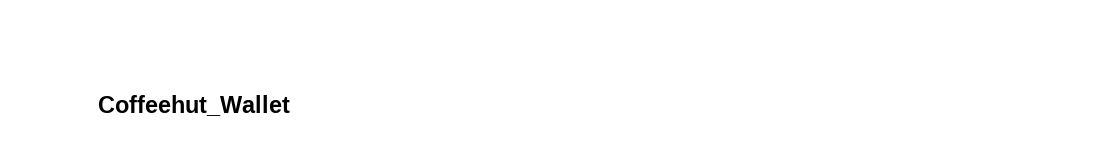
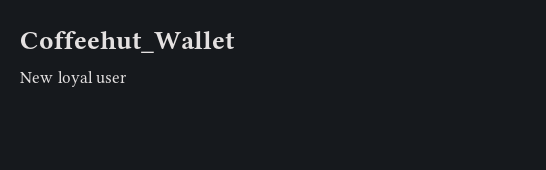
+ New loyal user

